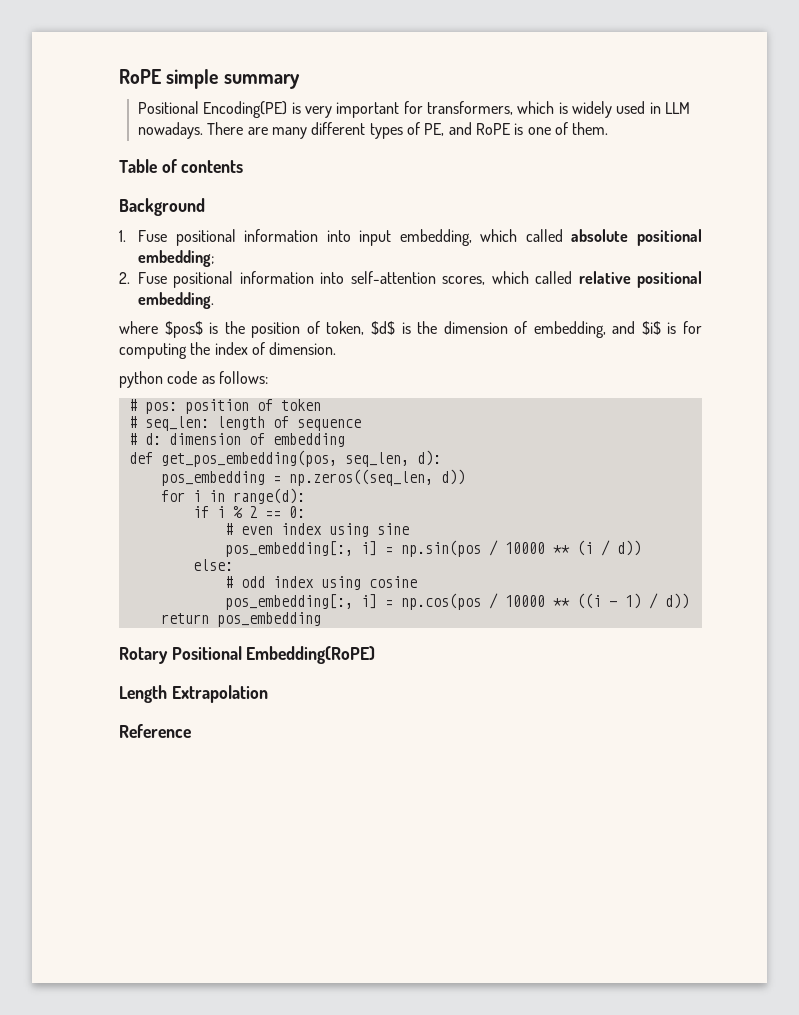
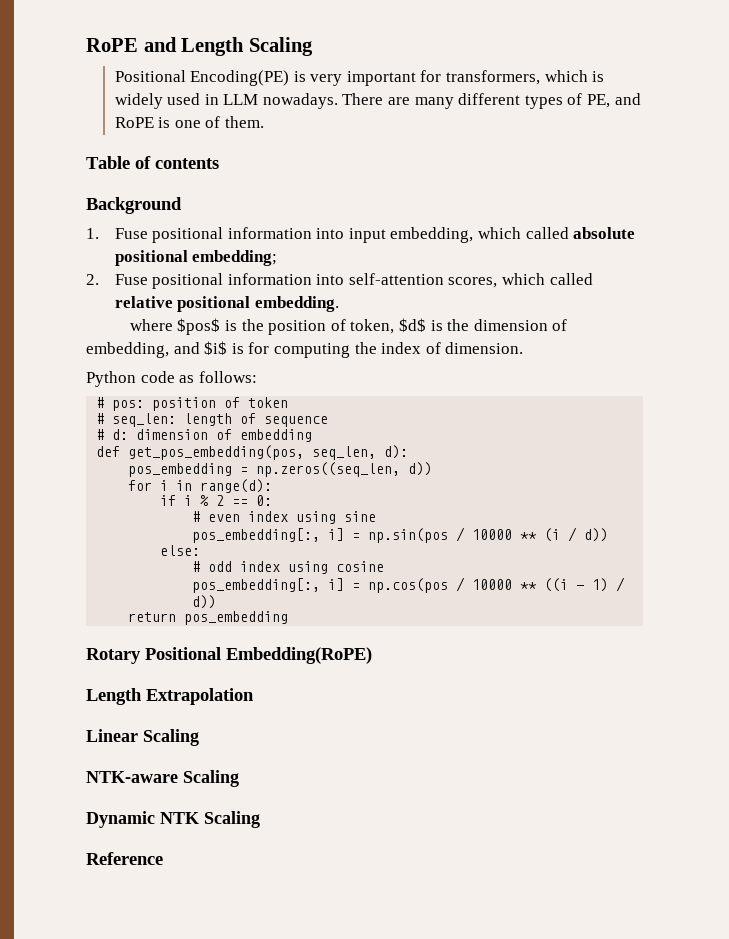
- RoPE simple summary
+ RoPE and Length Scaling
- python code as follows:
+ Python code as follows:
+ Linear Scaling
+ NTK-aware Scaling
+ Dynamic NTK Scaling

